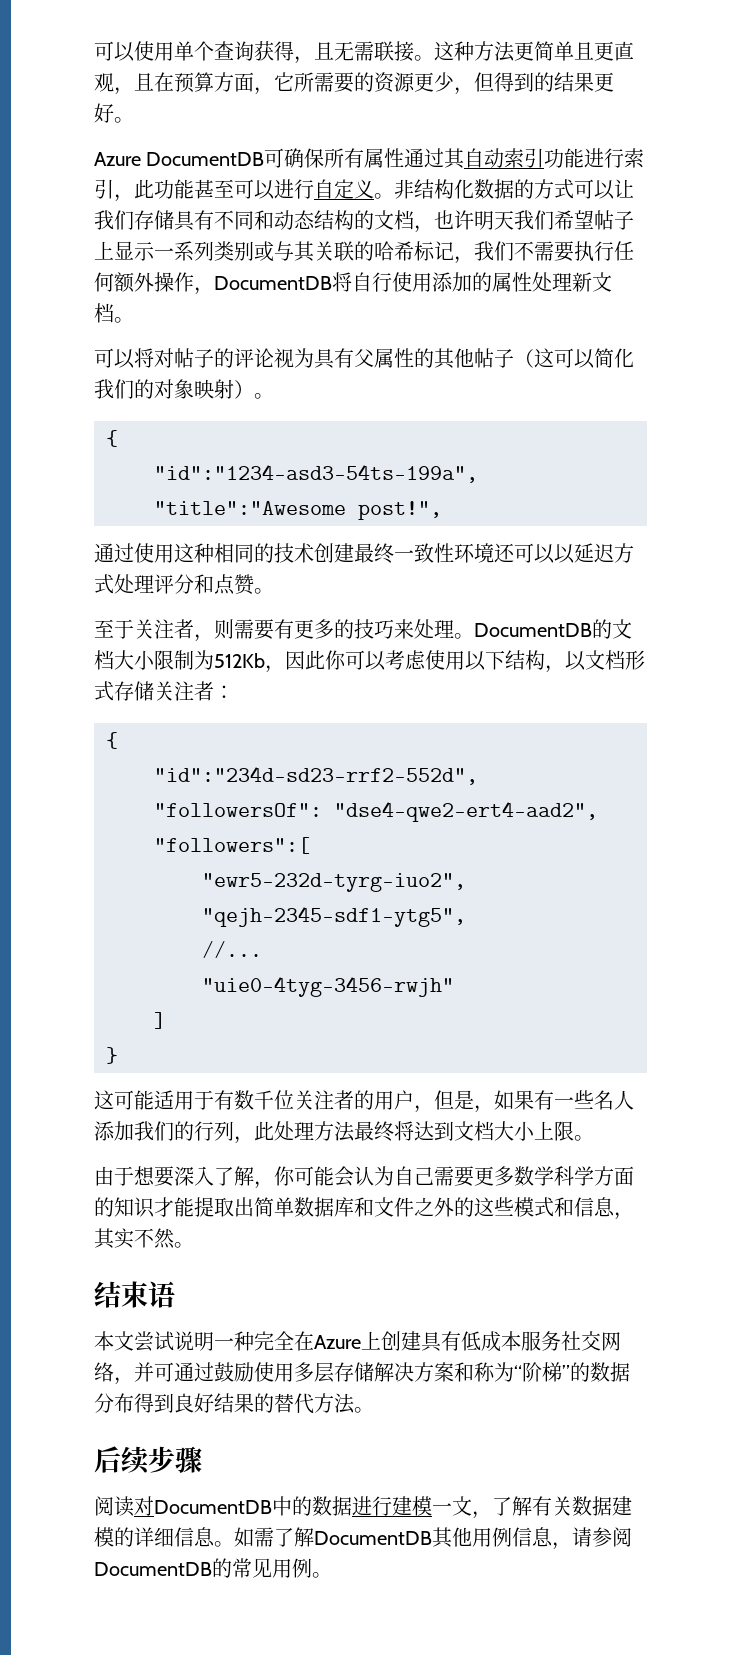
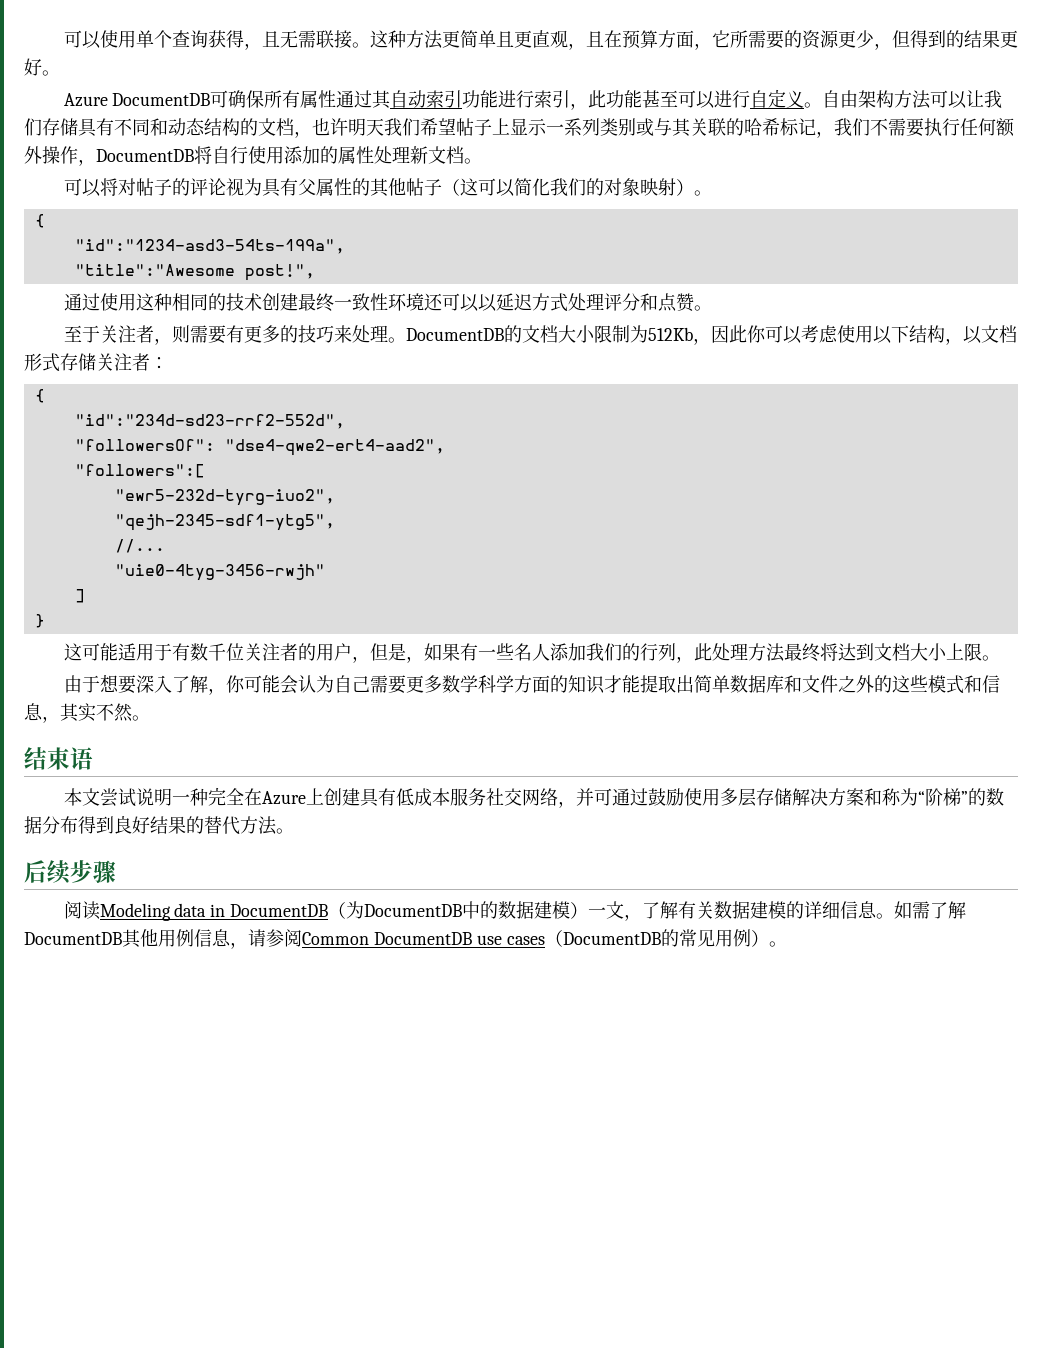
- 非结构化数据的方式可以让我们存储具有不同和动态结构的文档，也许明天我们希望帖子上显示一系列类别或与其关联的哈希标记，我们不需要执行任何额外操作，DocumentDB将自行使用添加的属性处理新文档。
+ 自由架构方法可以让我们存储具有不同和动态结构的文档，也许明天我们希望帖子上显示一系列类别或与其关联的哈希标记，我们不需要执行任何额外操作，DocumentDB将自行使用添加的属性处理新文档。
- 阅读对DocumentDB中的数据进行建模一文，了解有关数据建模的详细信息。
+ 阅读Modeling data in DocumentDB（为DocumentDB中的数据建模）一文，了解有关数据建模的详细信息。
- 如需了解DocumentDB其他用例信息，请参阅DocumentDB的常见用例。
+ 如需了解DocumentDB其他用例信息，请参阅Common DocumentDB use cases（DocumentDB的常见用例）。

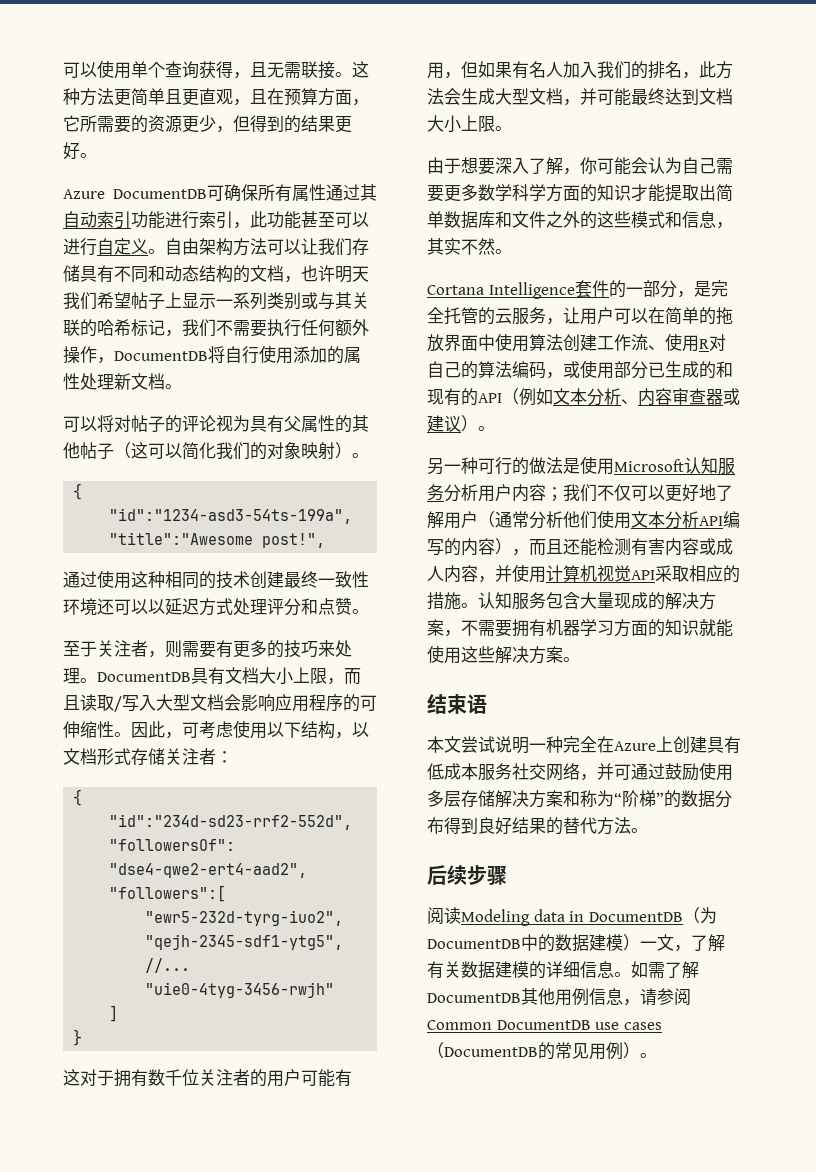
- DocumentDB的文档大小限制为512Kb，因此你可以考虑使用以下结构，以文档形式存储关注者：
+ DocumentDB具有文档大小上限，而且读取/写入大型文档会影响应用程序的可伸缩性。因此，可考虑使用以下结构，以文档形式存储关注者：
- 这可能适用于有数千位关注者的用户，但是，如果有一些名人添加我们的行列，此处理方法最终将达到文档大小上限。
+ 这对于拥有数千位关注者的用户可能有用，但如果有名人加入我们的排名，此方法会生成大型文档，并可能最终达到文档大小上限。
+ Cortana Intelligence套件的一部分，是完全托管的云服务，让用户可以在简单的拖放界面中使用算法创建工作流、使用R对自己的算法编码，或使用部分已生成的和现有的API（例如文本分析、内容审查器或建议）。
+ 另一种可行的做法是使用Microsoft认知服务分析用户内容；我们不仅可以更好地了解用户（通常分析他们使用文本分析API编写的内容），而且还能检测有害内容或成人内容，并使用计算机视觉API采取相应的措施。认知服务包含大量现成的解决方案，不需要拥有机器学习方面的知识就能使用这些解决方案。

